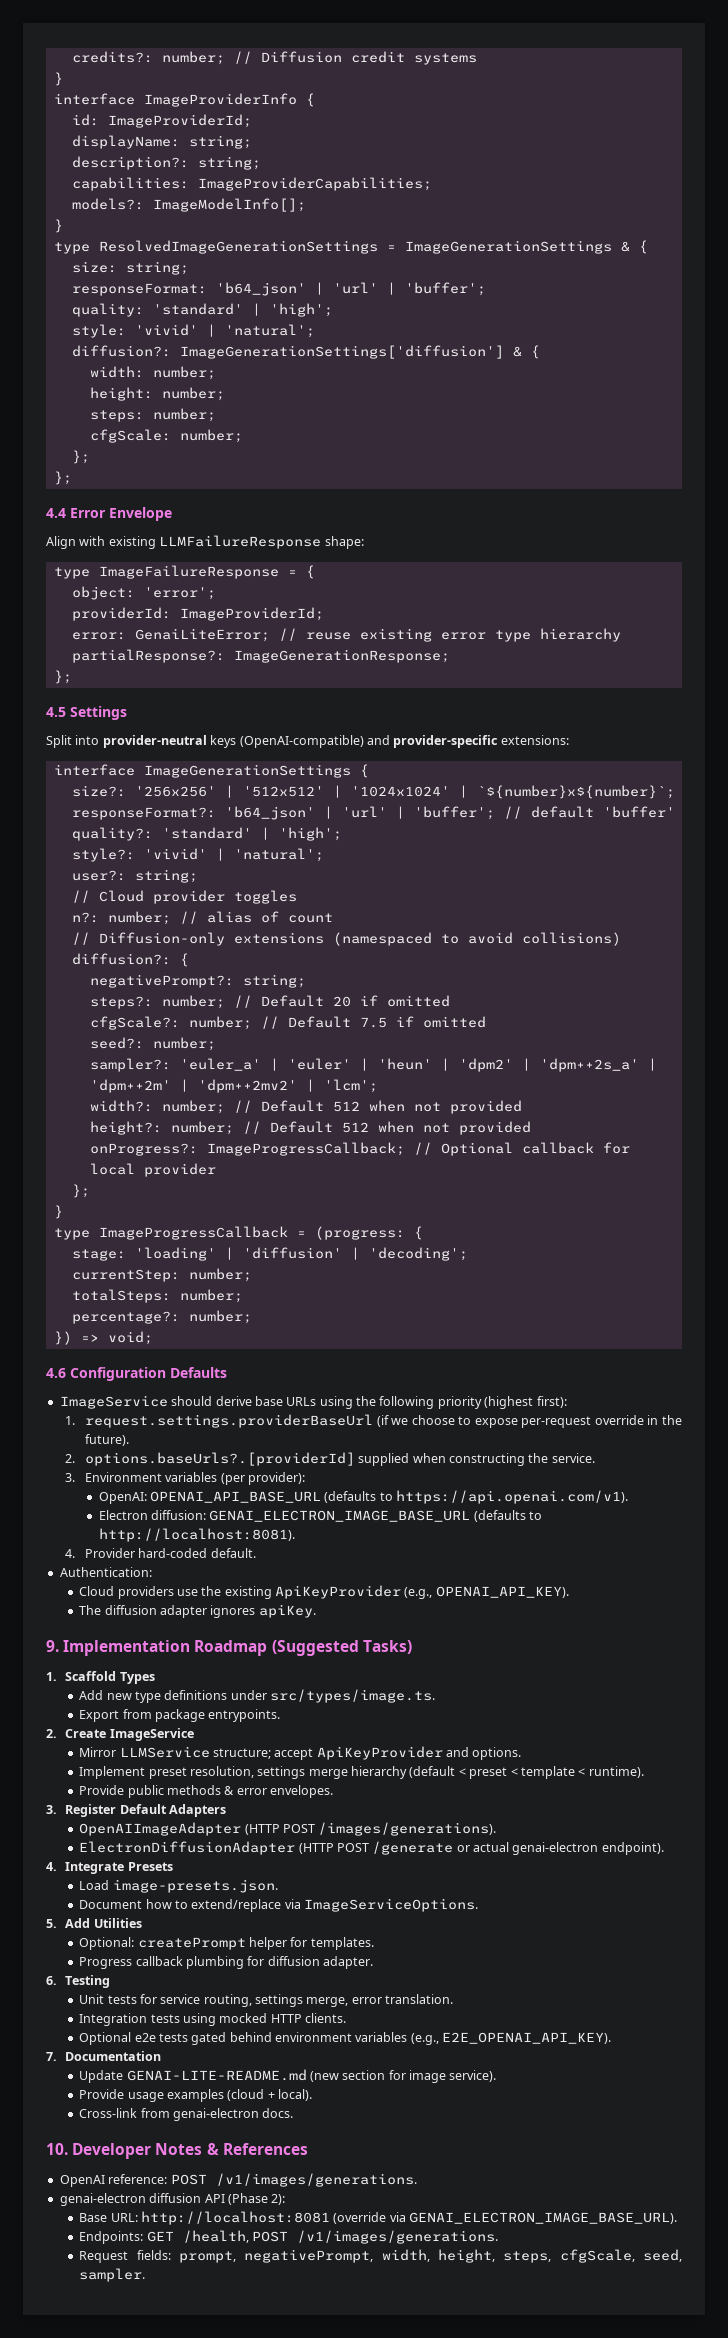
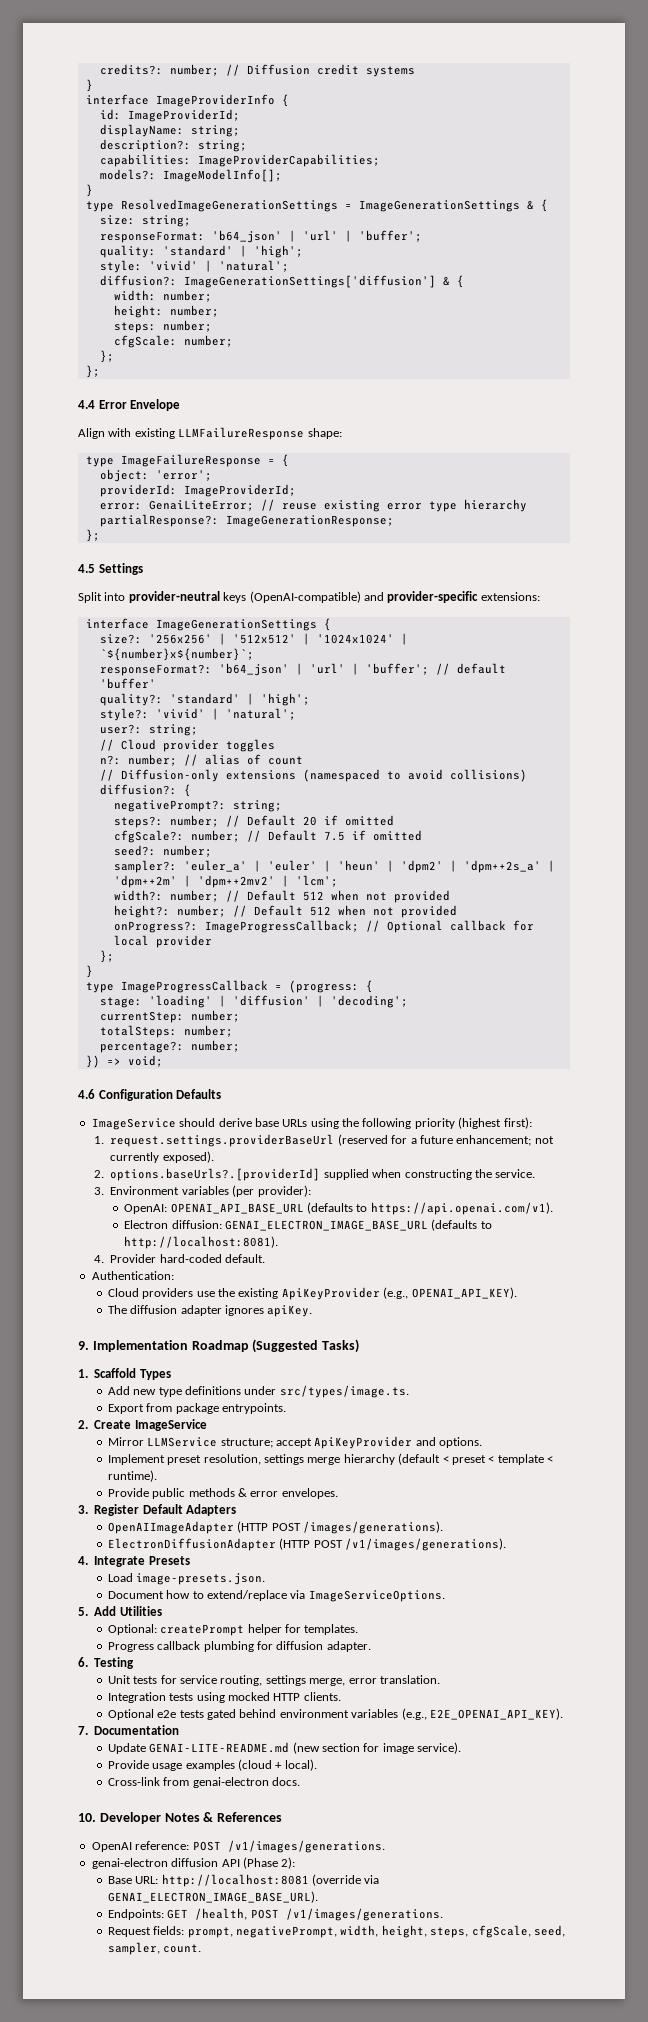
- 1. request.settings.providerBaseUrl (if we choose to expose per-request override in the future).
+ 1. request.settings.providerBaseUrl (reserved for a future enhancement; not currently exposed).
- ElectronDiffusionAdapter (HTTP POST /generate or actual genai-electron endpoint).
+ ElectronDiffusionAdapter (HTTP POST /v1/images/generations).
- Request fields: prompt, negativePrompt, width, height, steps, cfgScale, seed, sampler.
+ Request fields: prompt, negativePrompt, width, height, steps, cfgScale, seed, sampler, count.

